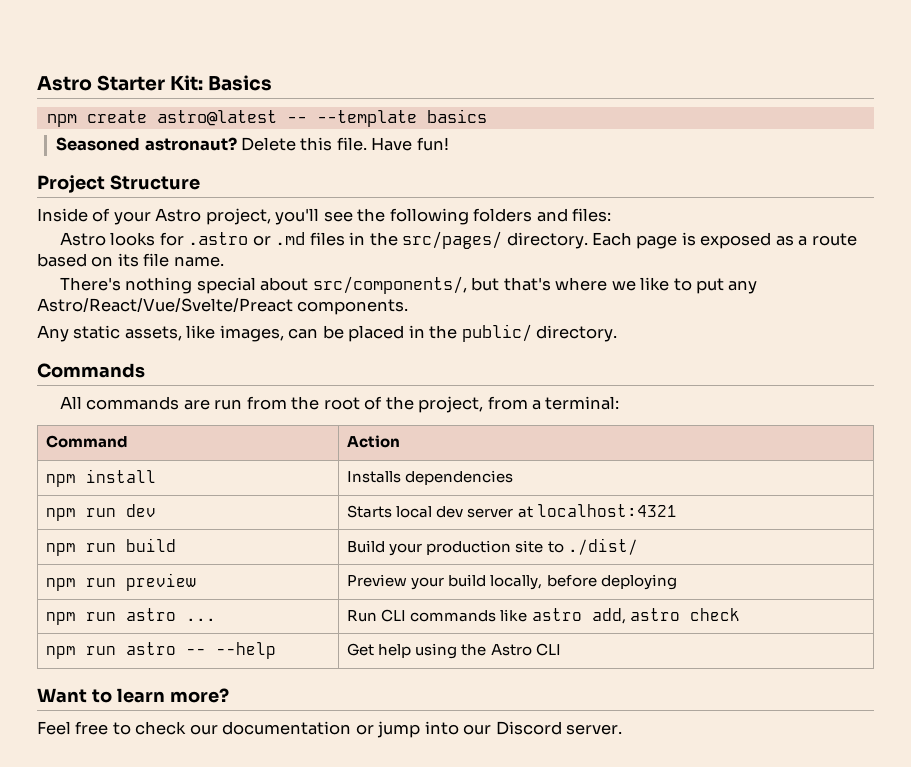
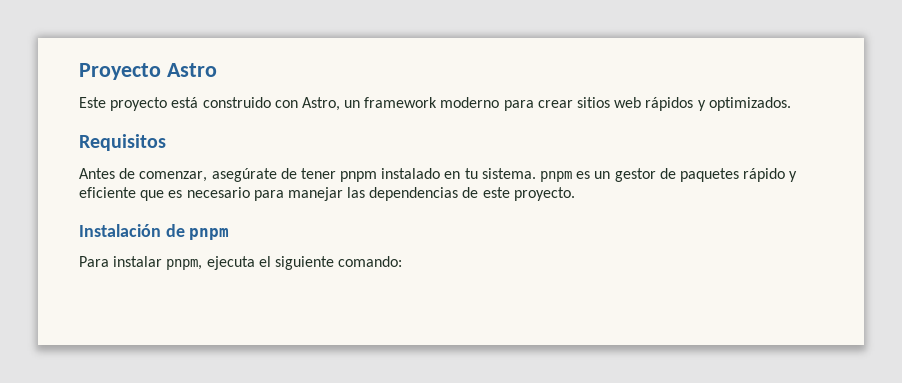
- Astro Starter Kit: Basics
- npm create astro@latest -- --template basics
- Seasoned astronaut? Delete this file. Have fun!
- Project Structure
- Inside of your Astro project, you'll see the following folders and files:
- Astro looks for .astro or .md files in the src/pages/ directory. Each page is exposed as a route based on its file name.
- There's nothing special about src/components/, but that's where we like to put any Astro/React/Vue/Svelte/Preact components.
- Any static assets, like images, can be placed in the public/ directory.
- Commands
- All commands are run from the root of the project, from a terminal:
- Command | Action
- npm install | Installs dependencies
- npm run dev | Starts local dev server at localhost:4321
- npm run build | Build your production site to ./dist/
- npm run preview | Preview your build locally, before deploying
- npm run astro ... | Run CLI commands like astro add, astro check
- npm run astro -- --help | Get help using the Astro CLI
- Want to learn more?
- Feel free to check our documentation or jump into our Discord server.
+ Proyecto Astro
+ Este proyecto está construido con Astro, un framework moderno para crear sitios web rápidos y optimizados.
+ Requisitos
+ Antes de comenzar, asegúrate de tener pnpm instalado en tu sistema. pnpm es un gestor de paquetes rápido y eficiente que es necesario para manejar las dependencias de este proyecto.
+ Instalación de pnpm
+ Para instalar pnpm, ejecuta el siguiente comando:

